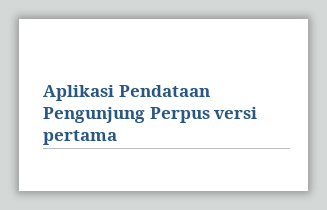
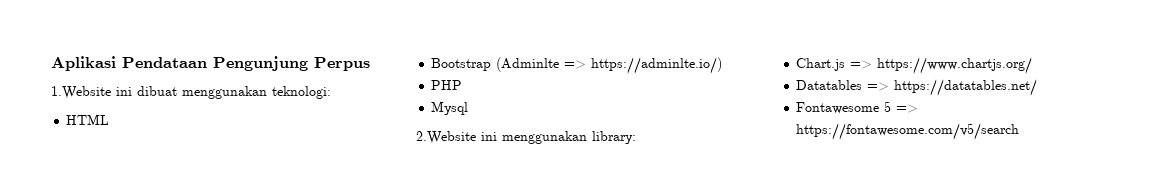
- Aplikasi Pendataan Pengunjung Perpus versi pertama
+ Aplikasi Pendataan Pengunjung Perpus
+ 1.Website ini dibuat menggunakan teknologi:
+ HTML
+ Bootstrap (Adminlte => https://adminlte.io/)
+ PHP
+ Mysql
+ 2.Website ini menggunakan library:
+ Chart.js => https://www.chartjs.org/
+ Datatables => https://datatables.net/
+ Fontawesome 5 => https://fontawesome.com/v5/search

